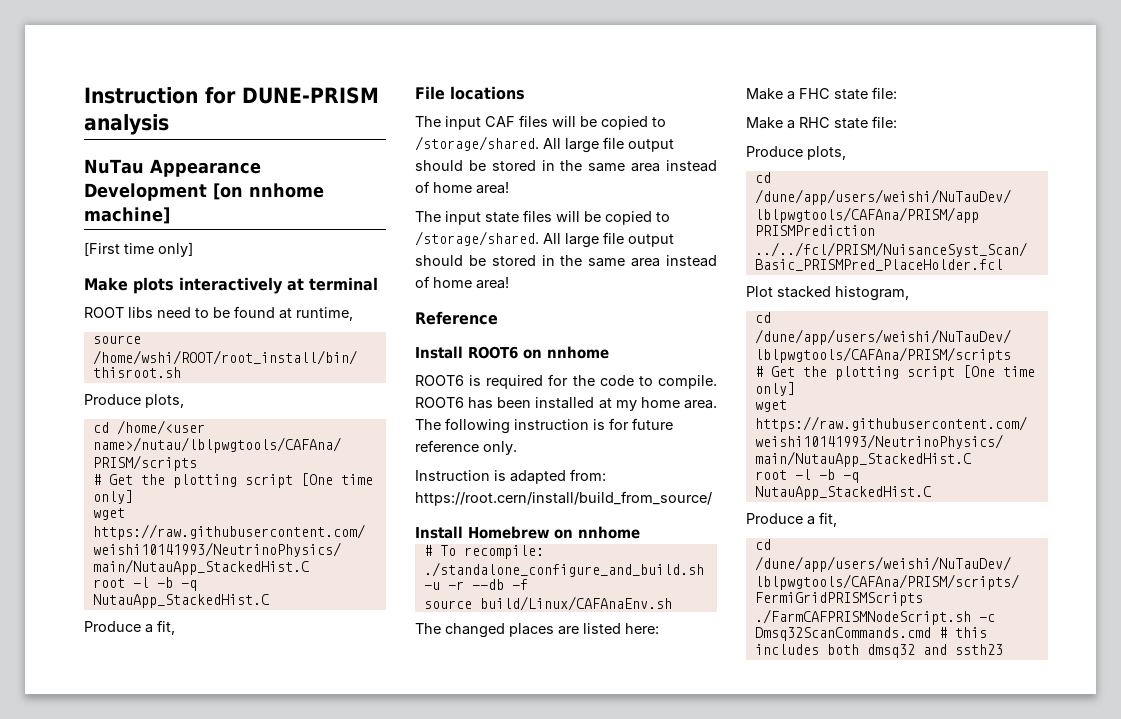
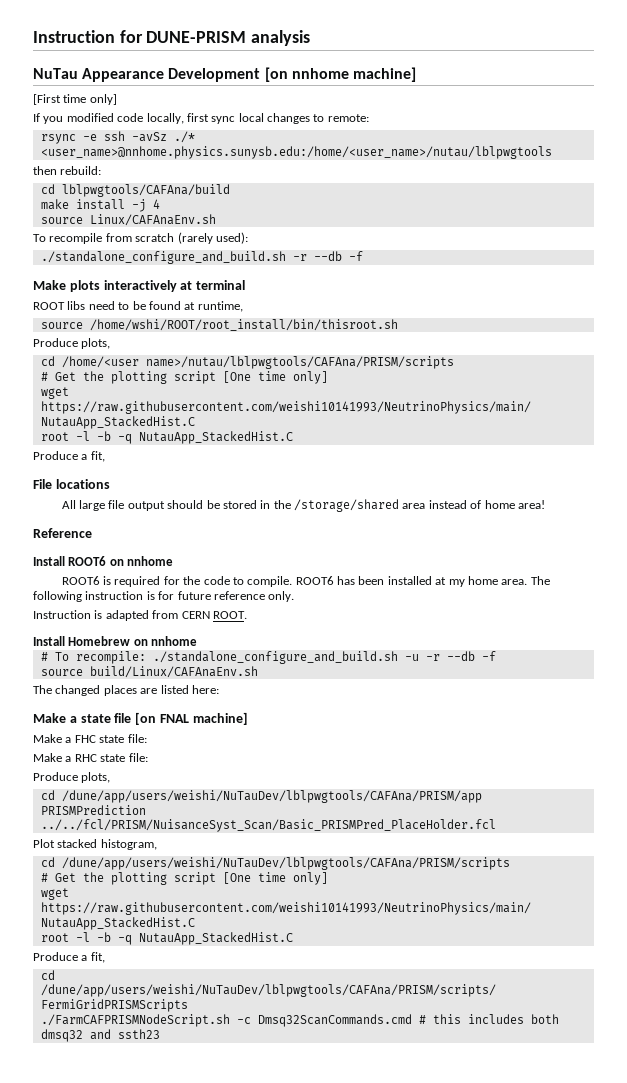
+ If you modified code locally, first sync local changes to remote:
+ rsync -e ssh -avSz ./* <user_name>@nnhome.physics.sunysb.edu:/home/<user_name>/nutau/lblpwgtools
+ then rebuild:
+ cd lblpwgtools/CAFAna/build
+ make install -j 4
+ source Linux/CAFAnaEnv.sh
+ To recompile from scratch (rarely used):
+ ./standalone_configure_and_build.sh -r --db -f
- The input CAF files will be copied to /storage/shared. All large file output should be stored in the same area instead of home area!
- The input state files will be copied to /storage/shared. All large file output should be stored in the same area instead of home area!
+ All large file output should be stored in the /storage/shared area instead of home area!
- Instruction is adapted from: https://root.cern/install/build_from_source/
+ Instruction is adapted from CERN ROOT.
+ Make a state file [on FNAL machine]

